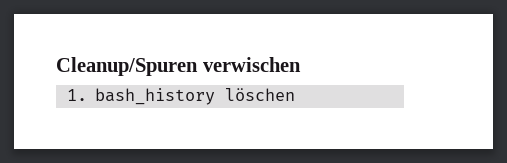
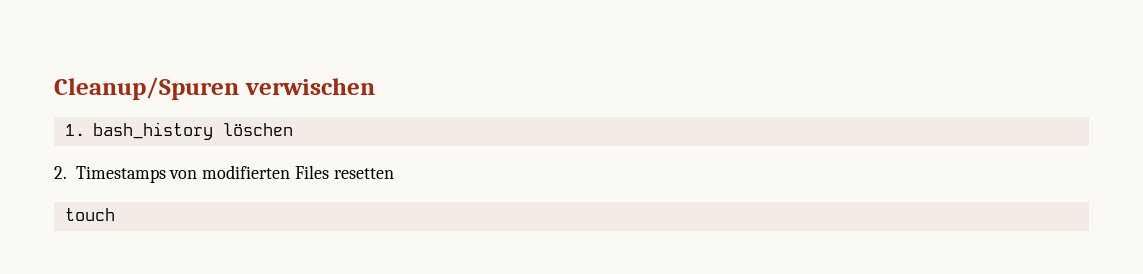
+ 2. Timestamps von modifierten Files resetten
+ touch

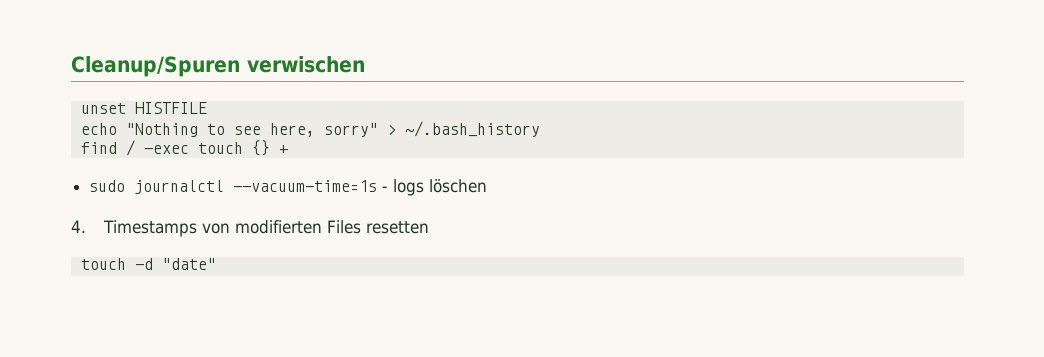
- 1. bash_history löschen
+ unset HISTFILE
+ echo "Nothing to see here, sorry" > ~/.bash_history
+ find / -exec touch {} +
+ sudo journalctl --vacuum-time=1s - logs löschen
- 2. Timestamps von modifierten Files resetten
+ 4. Timestamps von modifierten Files resetten
- touch
+ touch -d "date"

